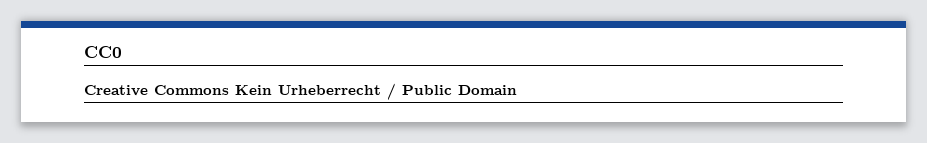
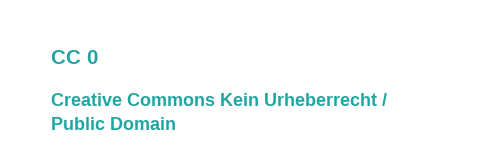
- CC0
+ CC 0

